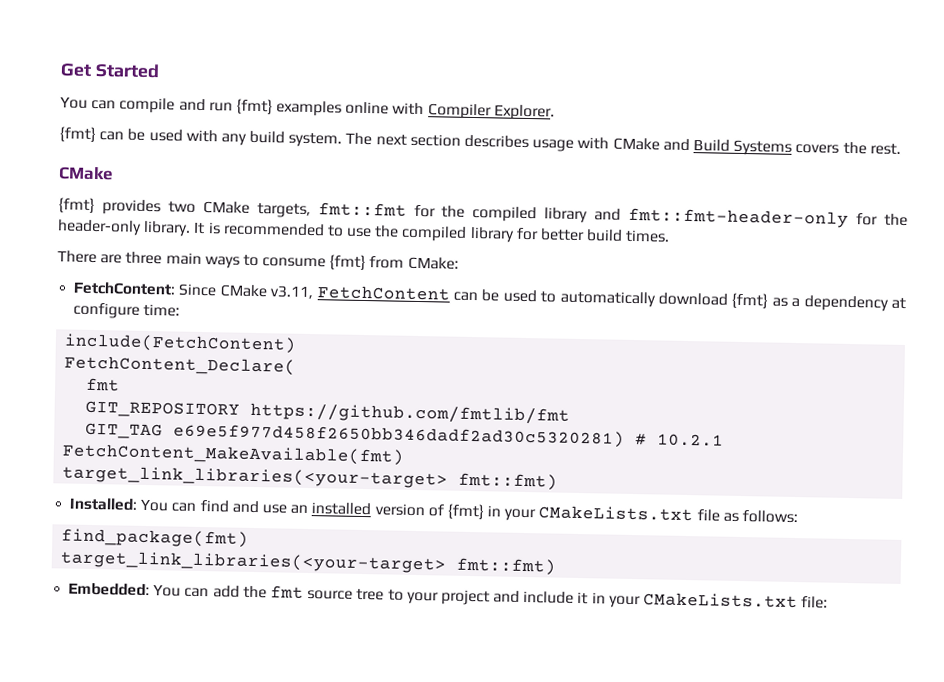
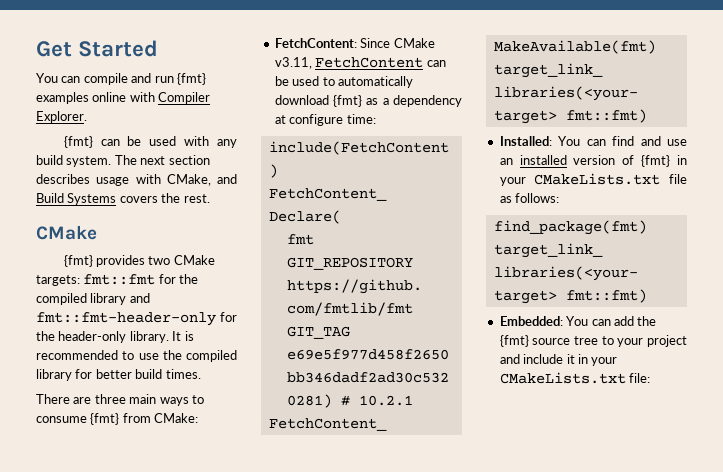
- The next section describes usage with CMake and Build Systems covers the rest.
+ The next section describes usage with CMake, and Build Systems covers the rest.
- {fmt} provides two CMake targets, fmt::fmt for the compiled library and fmt::fmt-header-only for the header-only library.
+ {fmt} provides two CMake targets: fmt::fmt for the compiled library and fmt::fmt-header-only for the header-only library.
- Embedded: You can add the fmt source tree to your project and include it in your CMakeLists.txt file:
+ Embedded: You can add the {fmt} source tree to your project and include it in your CMakeLists.txt file:

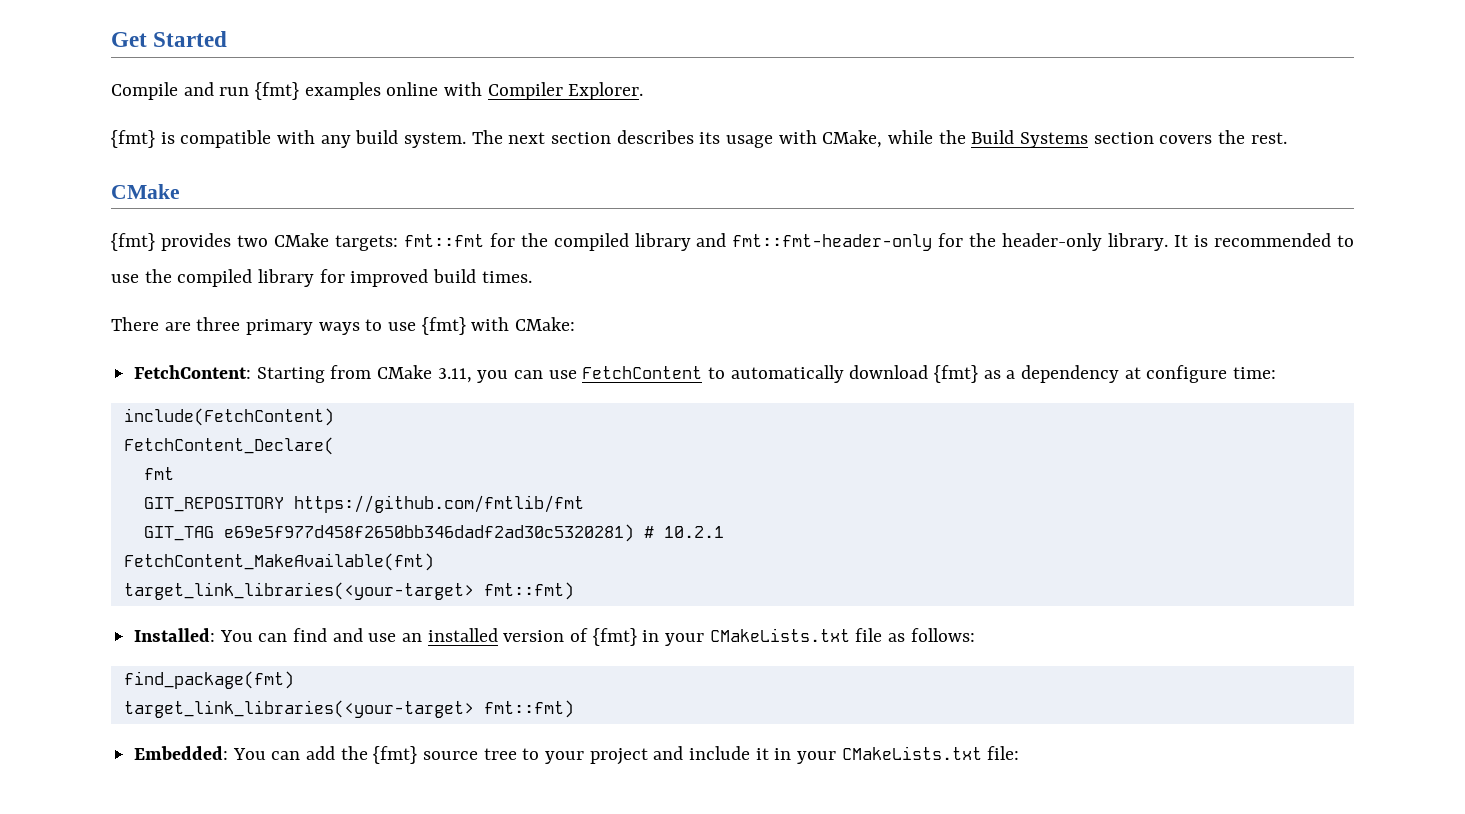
- You can compile and run {fmt} examples online with Compiler Explorer.
+ Compile and run {fmt} examples online with Compiler Explorer.
- {fmt} can be used with any build system.
+ {fmt} is compatible with any build system.
- The next section describes usage with CMake, and Build Systems covers the rest.
+ The next section describes its usage with CMake, while the Build Systems section covers the rest.
- It is recommended to use the compiled library for better build times.
+ It is recommended to use the compiled library for improved build times.
- There are three main ways to consume {fmt} from CMake:
+ There are three primary ways to use {fmt} with CMake:
- FetchContent: Since CMake v3.11, FetchContent can be used to automatically download {fmt} as a dependency at configure time:
+ FetchContent: Starting from CMake 3.11, you can use FetchContent to automatically download {fmt} as a dependency at configure time:

